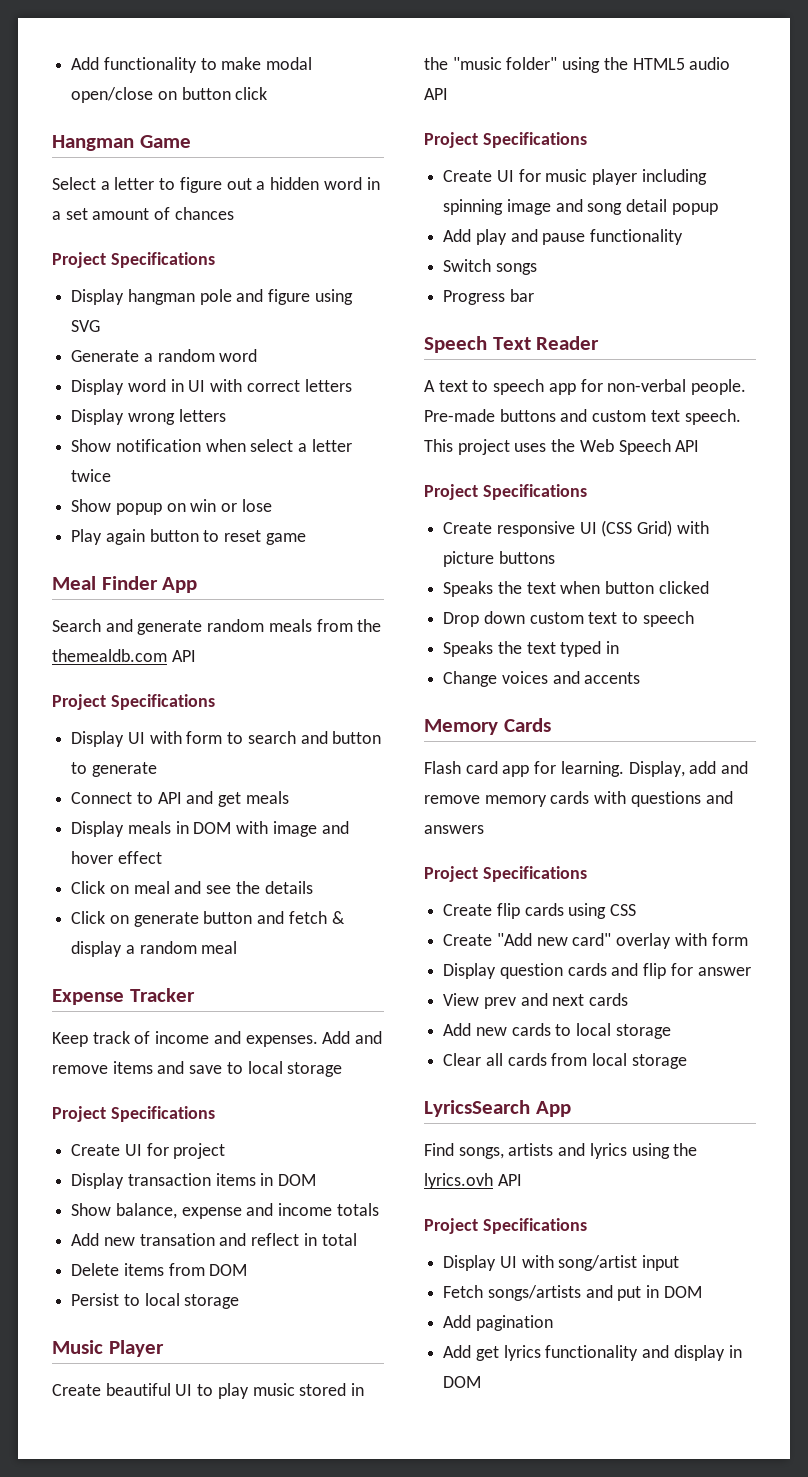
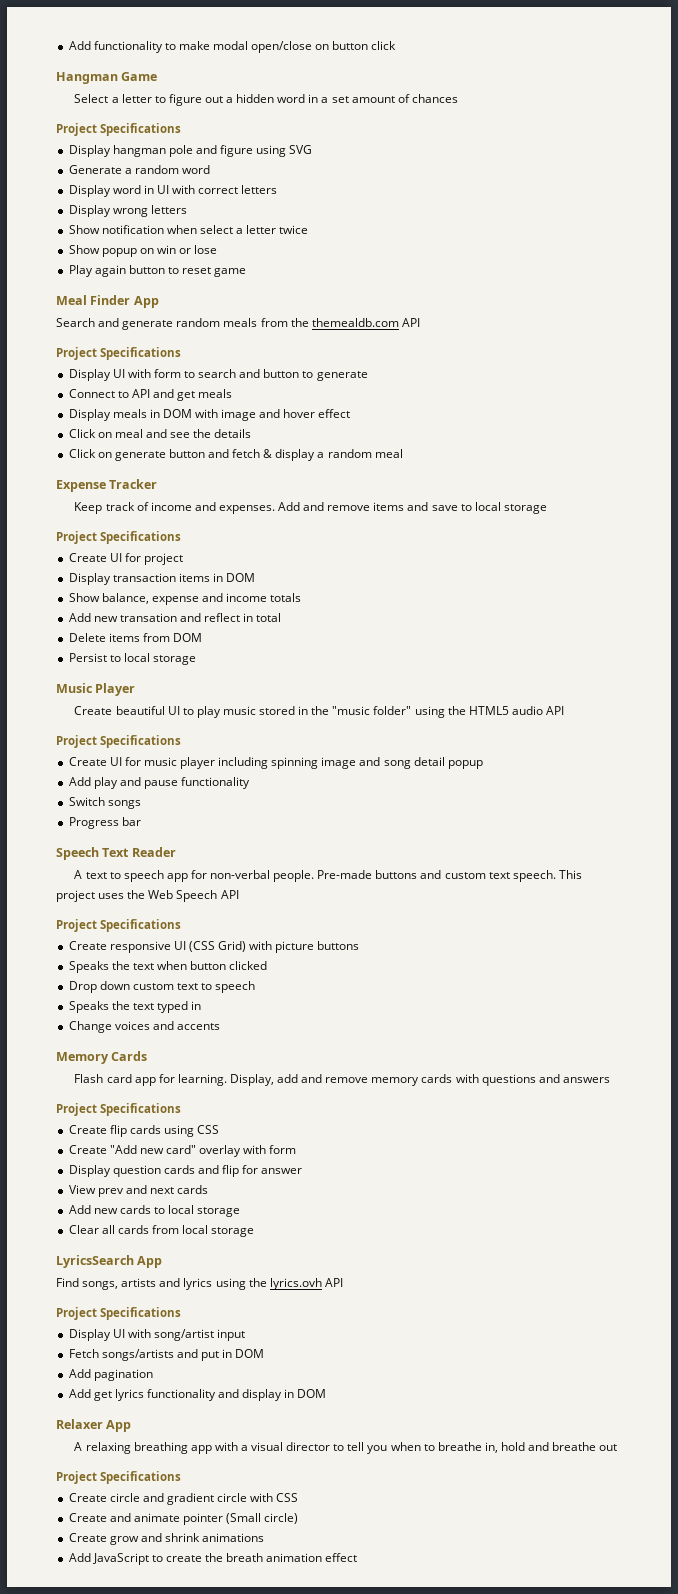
+ Relaxer App
+ A relaxing breathing app with a visual director to tell you when to breathe in, hold and breathe out
+ Project Specifications
+ Create circle and gradient circle with CSS
+ Create and animate pointer (Small circle)
+ Create grow and shrink animations
+ Add JavaScript to create the breath animation effect

